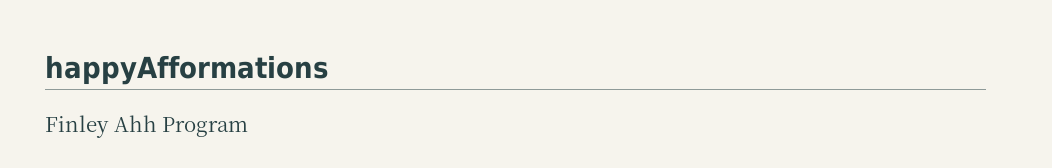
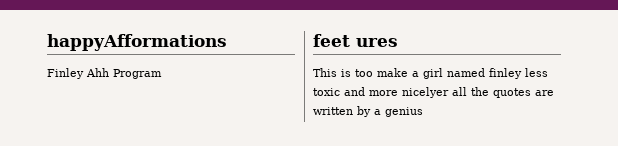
+ feet ures
+ This is too make a girl named finley less toxic and more nicelyer all the quotes are written by a genius

